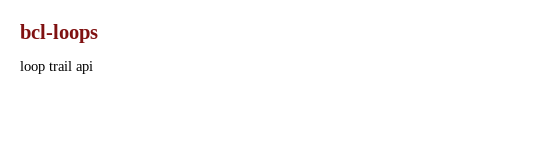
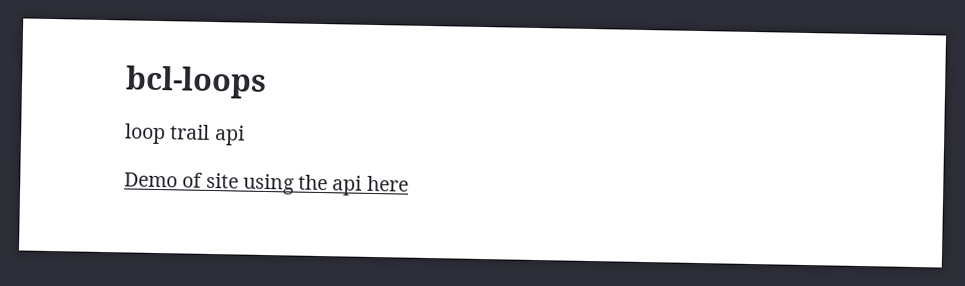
+ Demo of site using the api here

